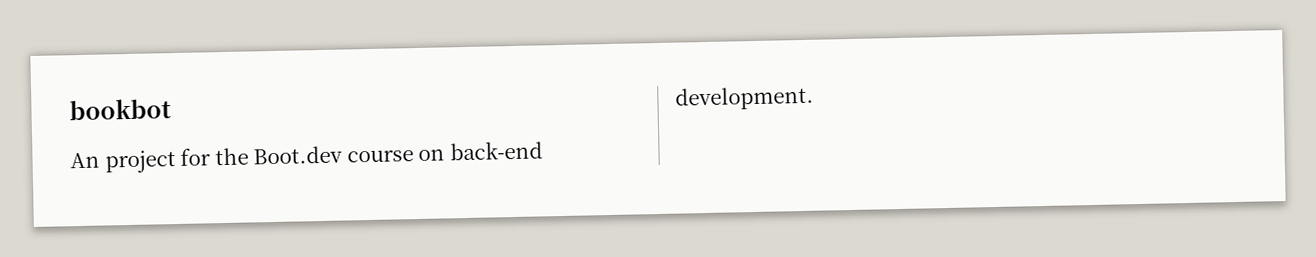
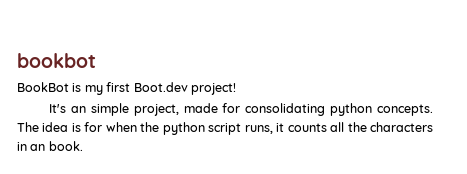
- An project for the Boot.dev course on back-end development.
+ BookBot is my first Boot.dev project!
+ It's an simple project, made for consolidating python concepts. The idea is for when the python script runs, it counts all the characters in an book.

